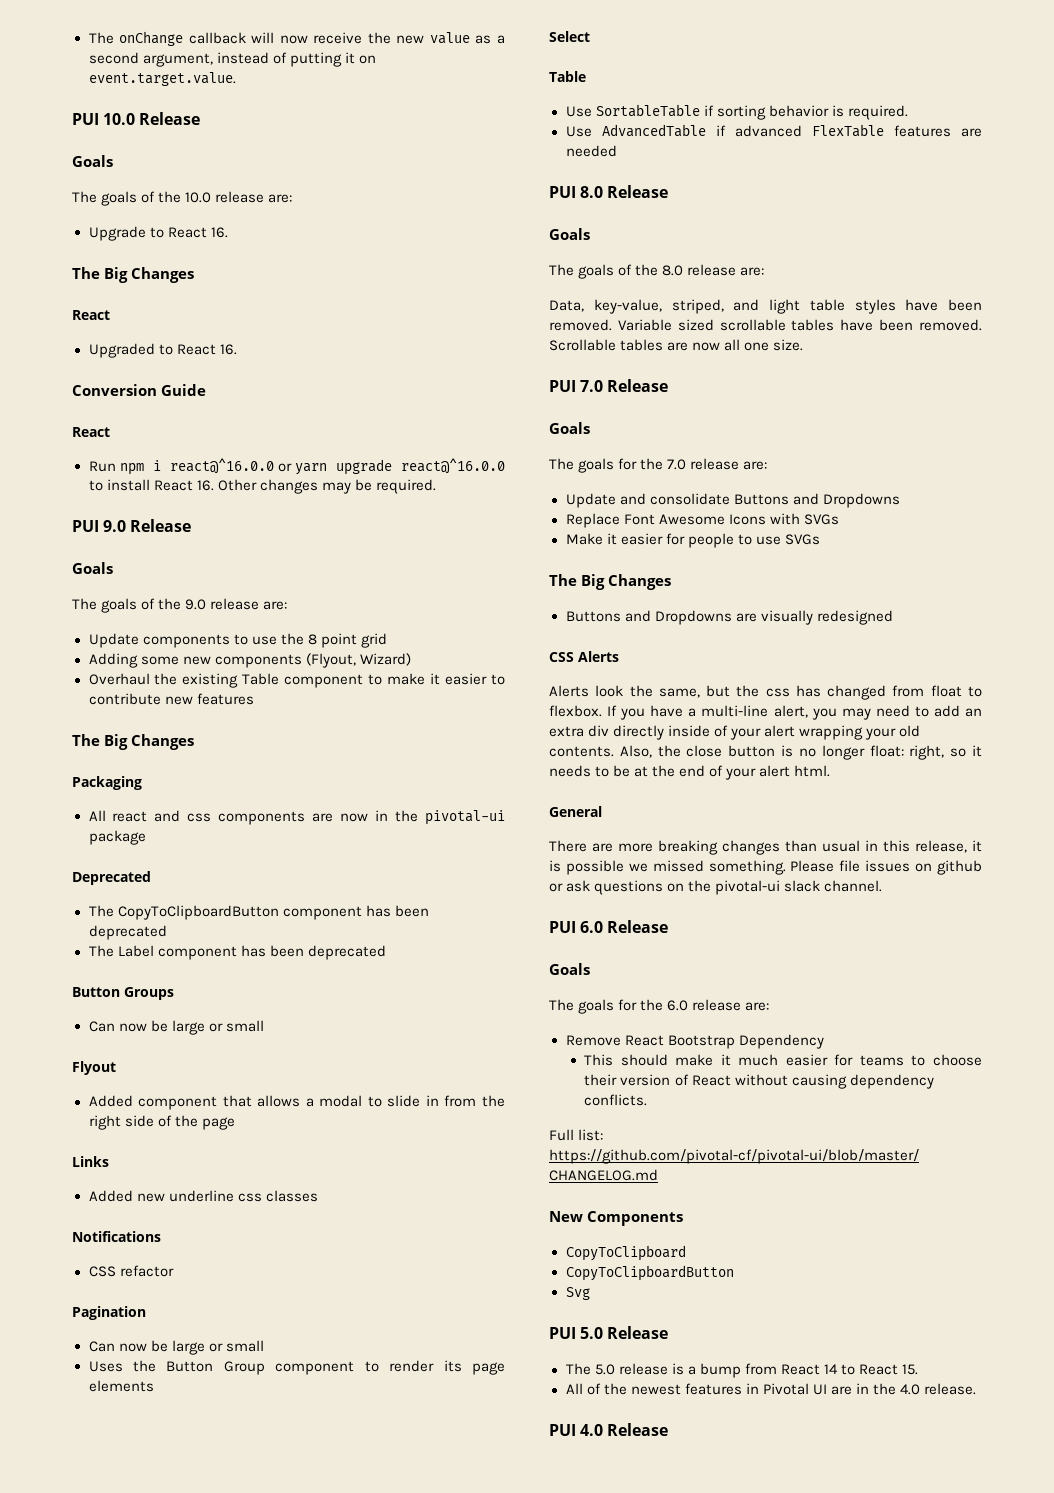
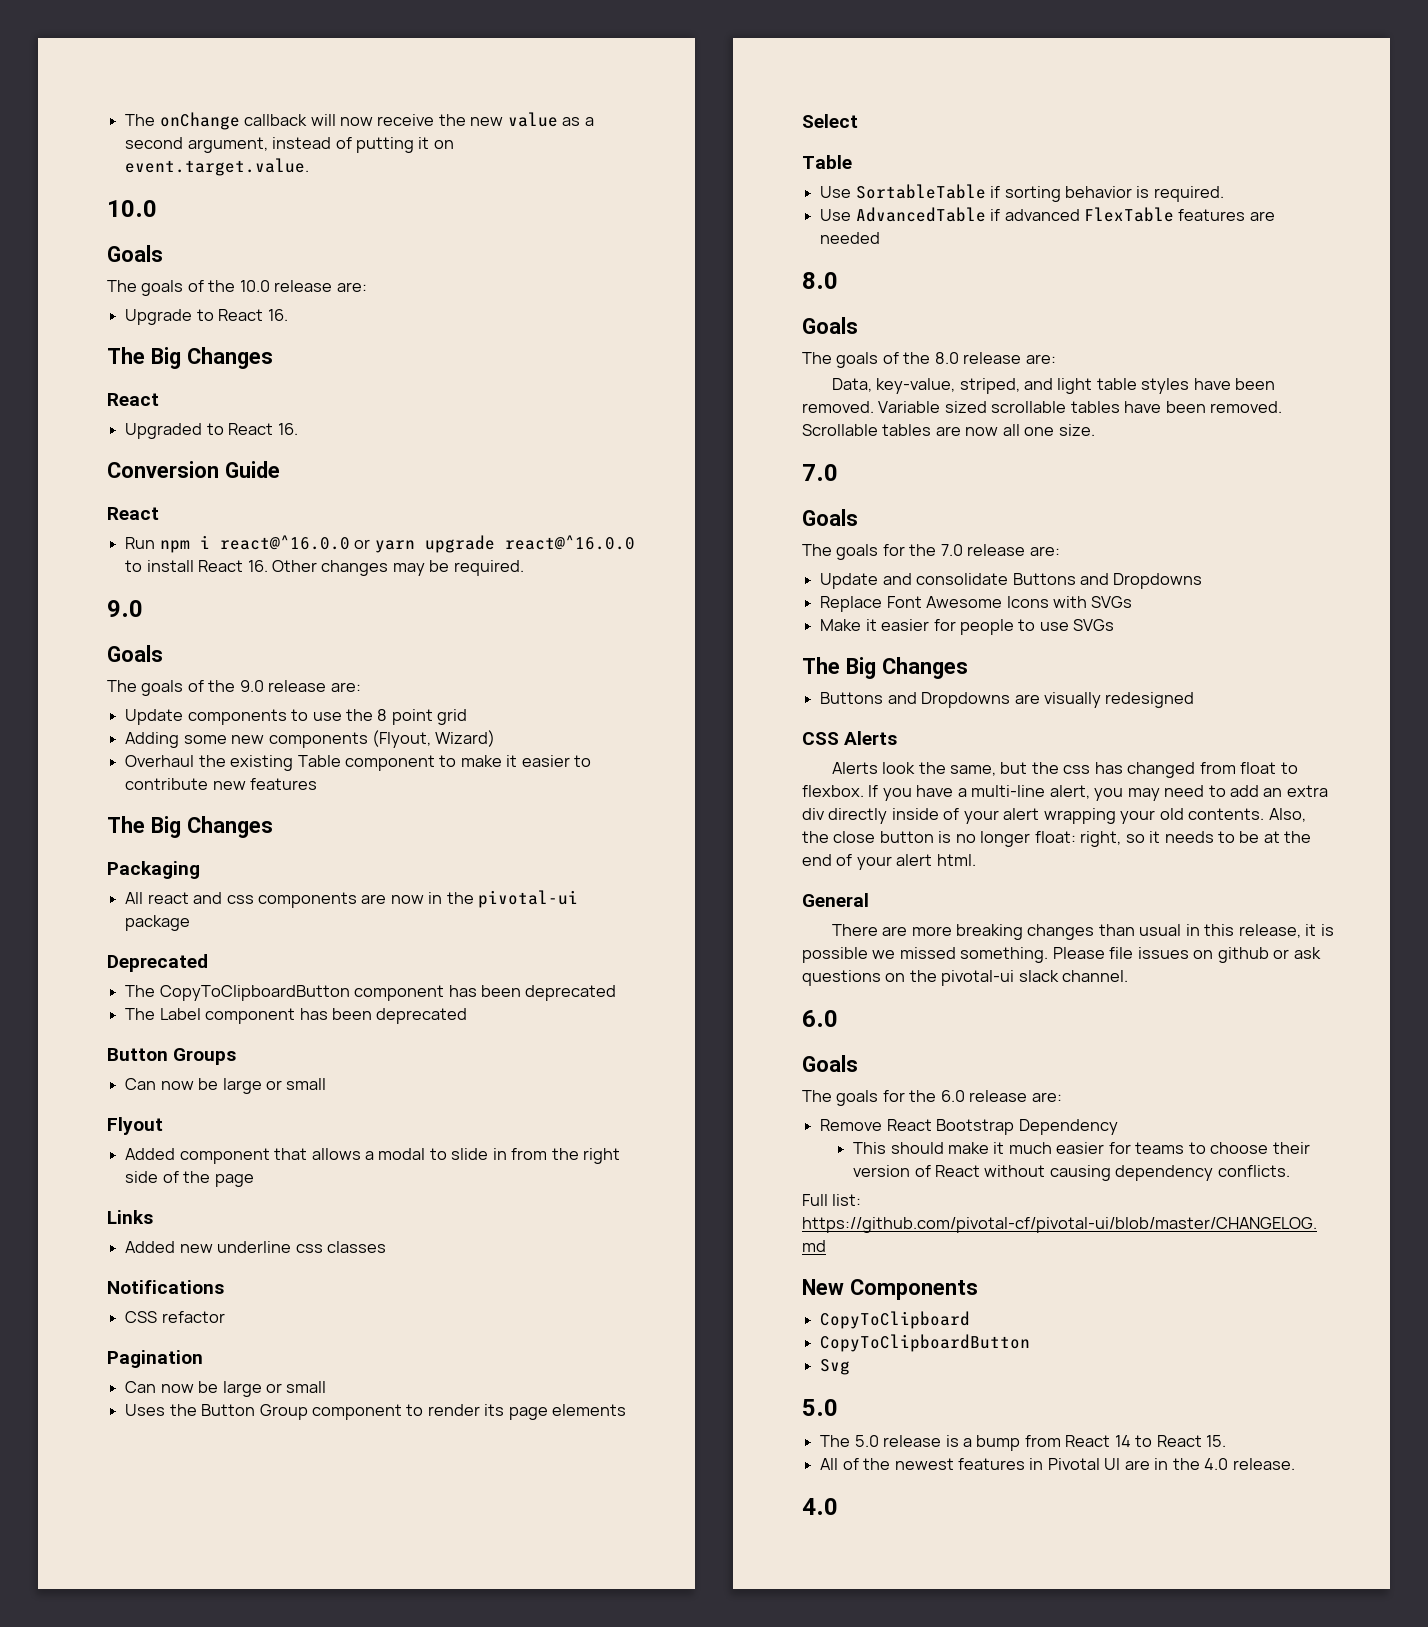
  The onChange callback will now receive the new value as a second argument, instead of putting it on event.target.value.
- PUI 10.0 Release
+ 10.0
  Run npm i react@^16.0.0 or yarn upgrade react@^16.0.0 to install React 16. Other changes may be required.
- PUI 9.0 Release
+ 9.0
  Use AdvancedTable if advanced FlexTable features are needed
- PUI 8.0 Release
+ 8.0
  Scrollable tables are now all one size.
- PUI 7.0 Release
+ 7.0
  Please file issues on github or ask questions on the pivotal-ui slack channel.
- PUI 6.0 Release
+ 6.0
  Svg
- PUI 5.0 Release
+ 5.0
  All of the newest features in Pivotal UI are in the 4.0 release.
- PUI 4.0 Release
+ 4.0

